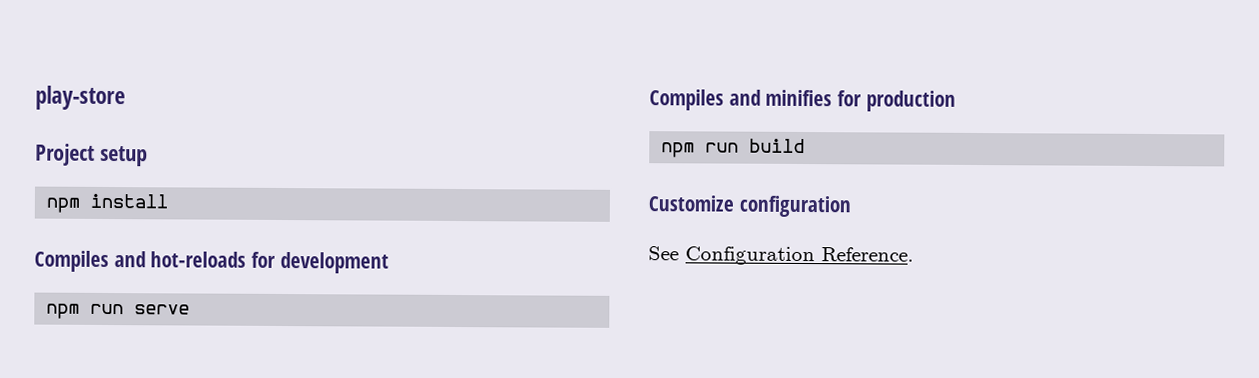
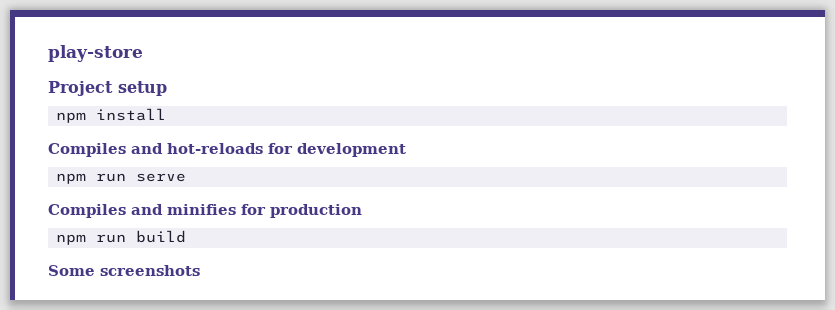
- Customize configuration
- See Configuration Reference.
+ Some screenshots

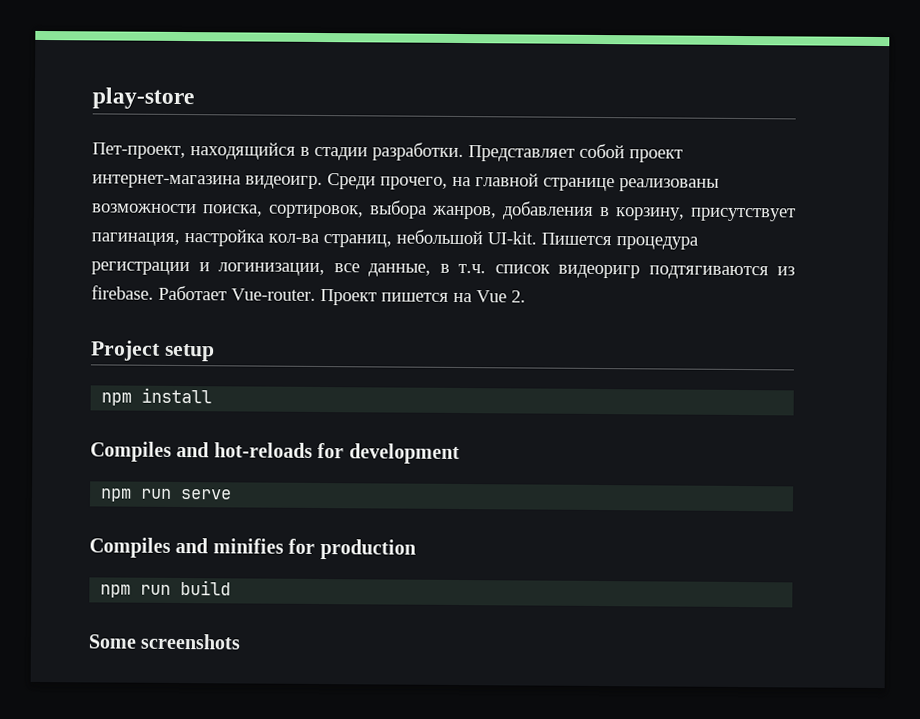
+ Пет-проект, находящийся в стадии разработки. Представляет собой проект интернет-магазина видеоигр. Среди прочего, на главной странице реализованы возможности поиска, сортировок, выбора жанров, добавления в корзину, присутствует пагинация, настройка кол-ва страниц, небольшой UI-kit. Пишется процедура регистрации и логинизации, все данные, в т.ч. список видеоригр подтягиваются из firebase. Работает Vue-router. Проект пишется на Vue 2.

